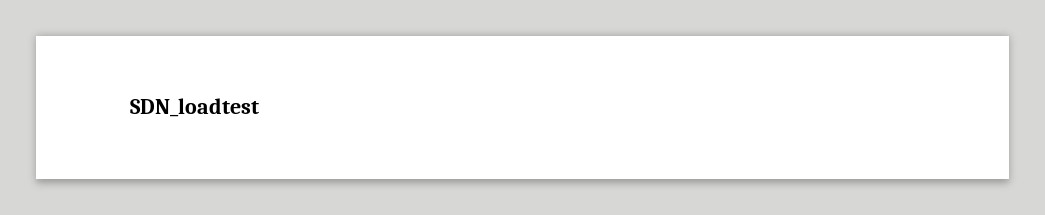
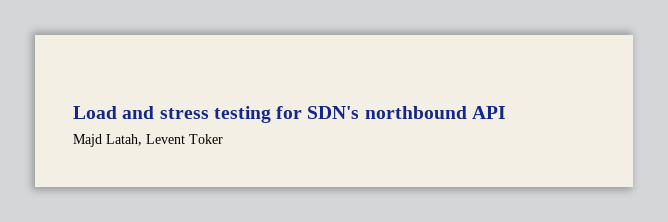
- SDN_loadtest
+ Load and stress testing for SDN's northbound API
+ Majd Latah, Levent Toker

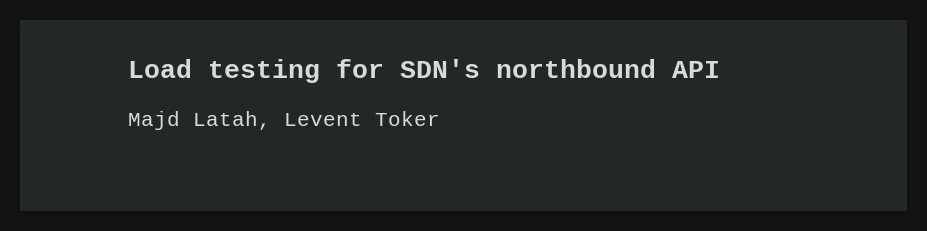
- Load and stress testing for SDN's northbound API
+ Load testing for SDN's northbound API

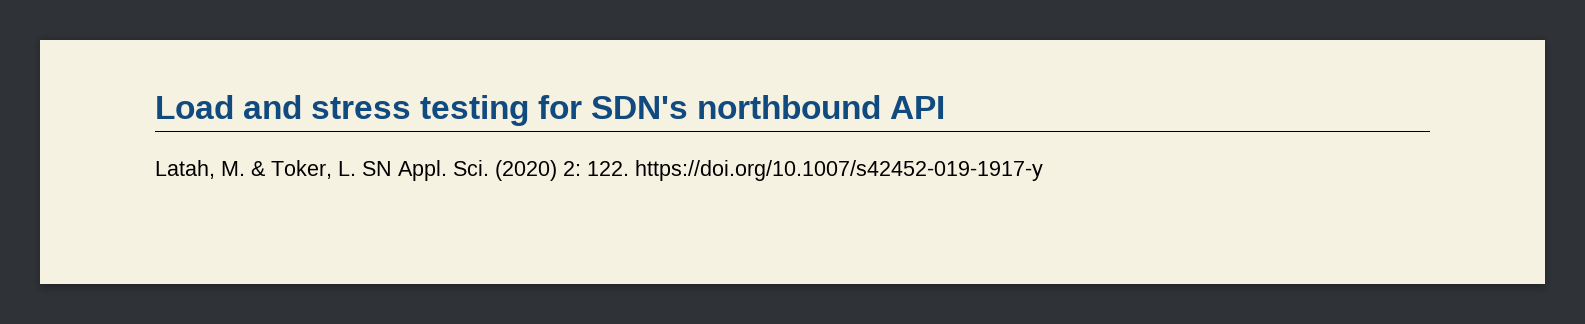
- Load testing for SDN's northbound API
+ Load and stress testing for SDN's northbound API
- Majd Latah, Levent Toker
+ Latah, M. & Toker, L. SN Appl. Sci. (2020) 2: 122. https://doi.org/10.1007/s42452-019-1917-y

